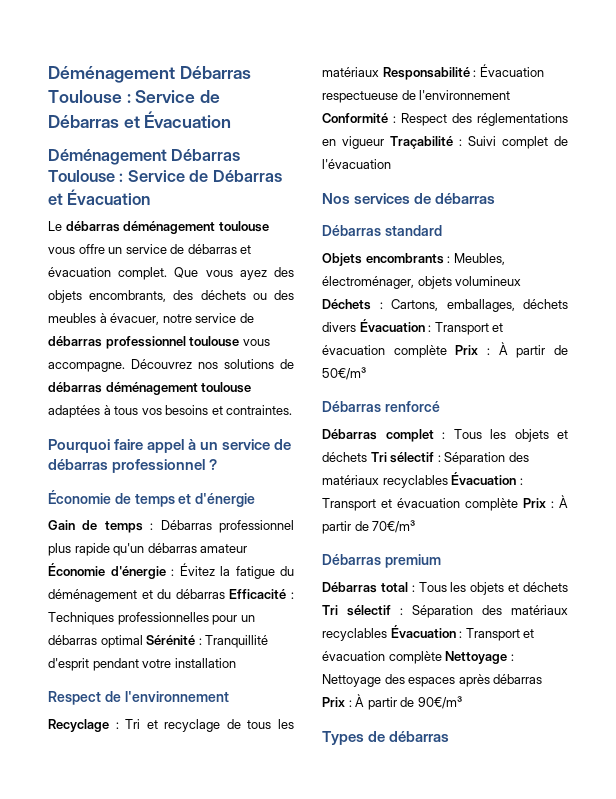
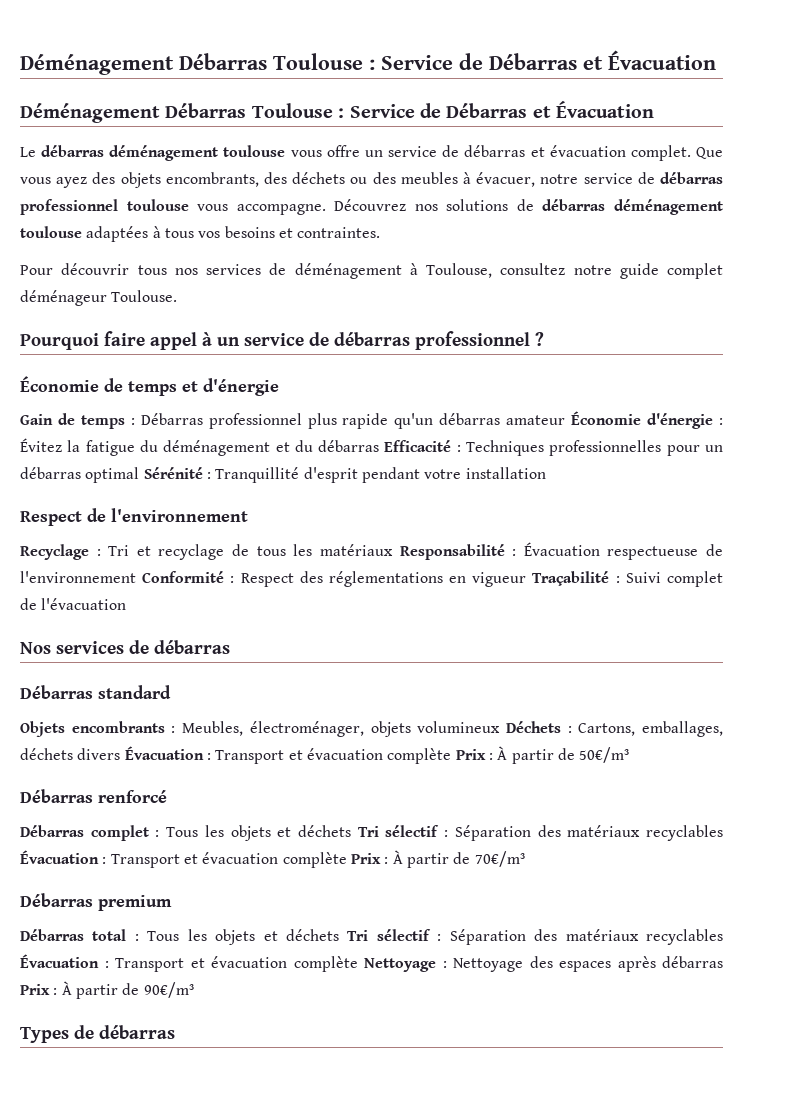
+ Pour découvrir tous nos services de déménagement à Toulouse, consultez notre guide complet déménageur Toulouse.

